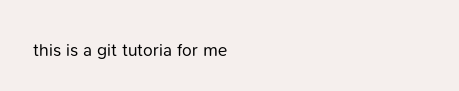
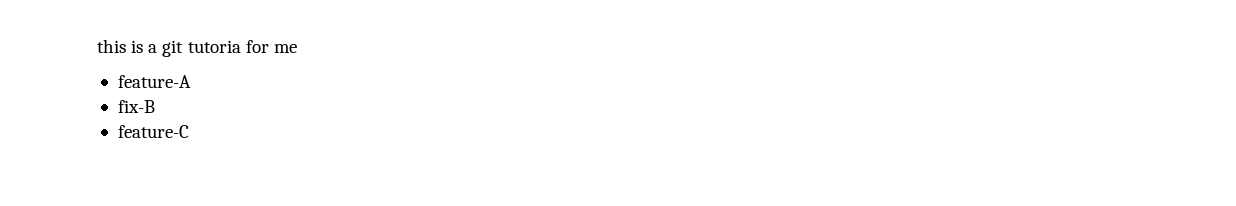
+ feature-A
+ fix-B
+ feature-C

